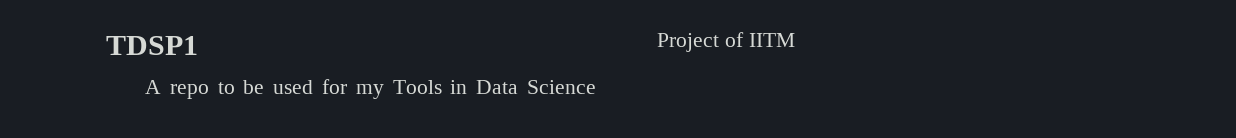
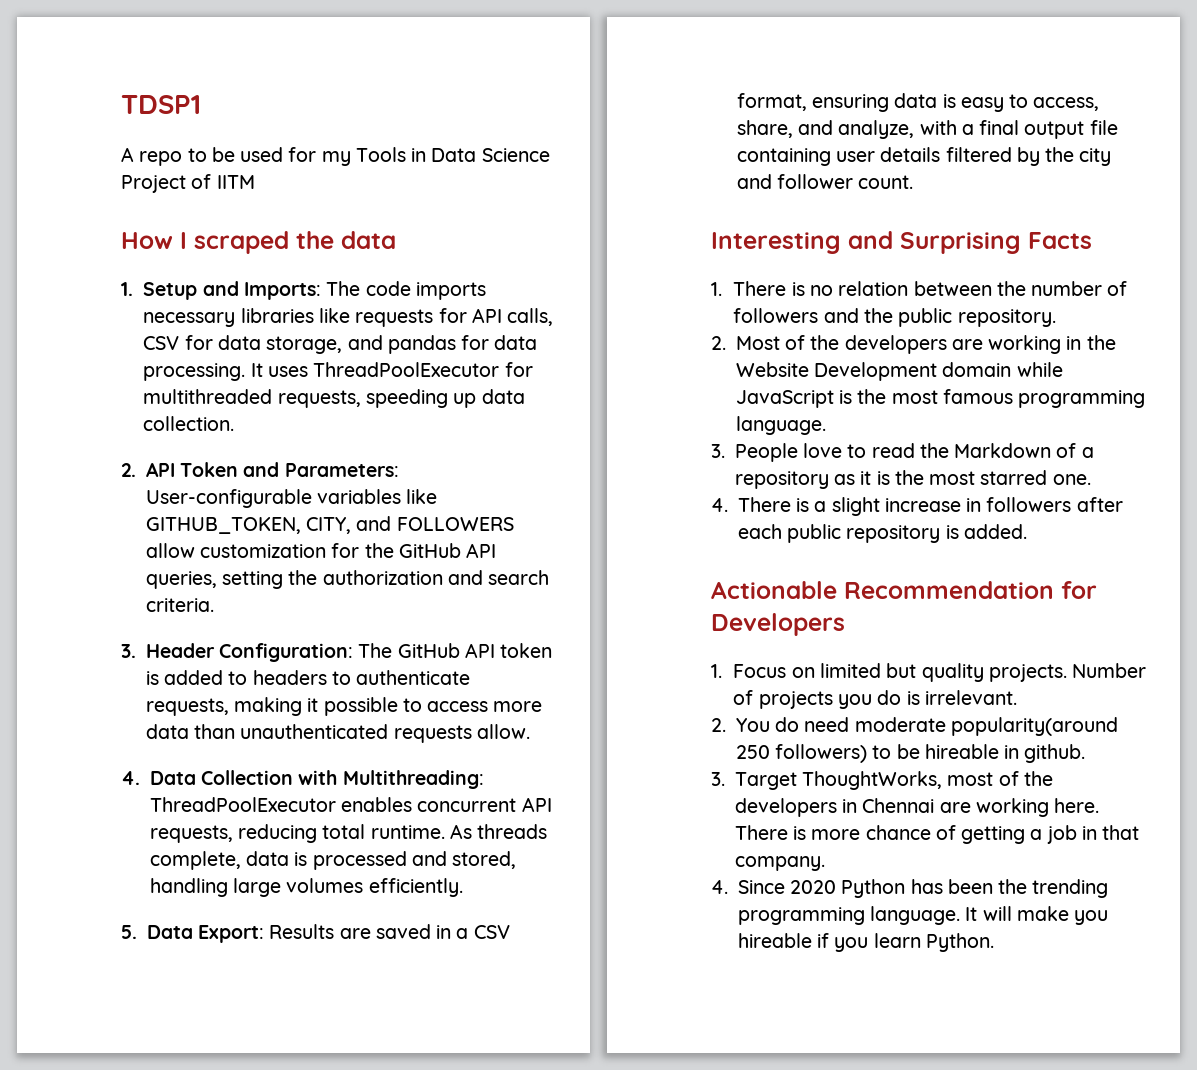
+ How I scraped the data
+ 1. Setup and Imports: The code imports necessary libraries like requests for API calls, CSV for data storage, and pandas for data processing. It uses ThreadPoolExecutor for multithreaded requests, speeding up data collection.
+ 2. API Token and Parameters: User-configurable variables like GITHUB_TOKEN, CITY, and FOLLOWERS allow customization for the GitHub API queries, setting the authorization and search criteria.
+ 3. Header Configuration: The GitHub API token is added to headers to authenticate requests, making it possible to access more data than unauthenticated requests allow.
+ 4. Data Collection with Multithreading: ThreadPoolExecutor enables concurrent API requests, reducing total runtime. As threads complete, data is processed and stored, handling large volumes efficiently.
+ 5. Data Export: Results are saved in a CSV format, ensuring data is easy to access, share, and analyze, with a final output file containing user details filtered by the city and follower count.
+ Interesting and Surprising Facts
+ 1. There is no relation between the number of followers and the public repository.
+ 2. Most of the developers are working in the Website Development domain while JavaScript is the most famous programming language.
+ 3. People love to read the Markdown of a repository as it is the most starred one.
+ 4. There is a slight increase in followers after each public repository is added.
+ Actionable Recommendation for Developers
+ 1. Focus on limited but quality projects. Number of projects you do is irrelevant.
+ 2. You do need moderate popularity(around 250 followers) to be hireable in github.
+ 3. Target ThoughtWorks, most of the developers in Chennai are working here. There is more chance of getting a job in that company.
+ 4. Since 2020 Python has been the trending programming language. It will make you hireable if you learn Python.

